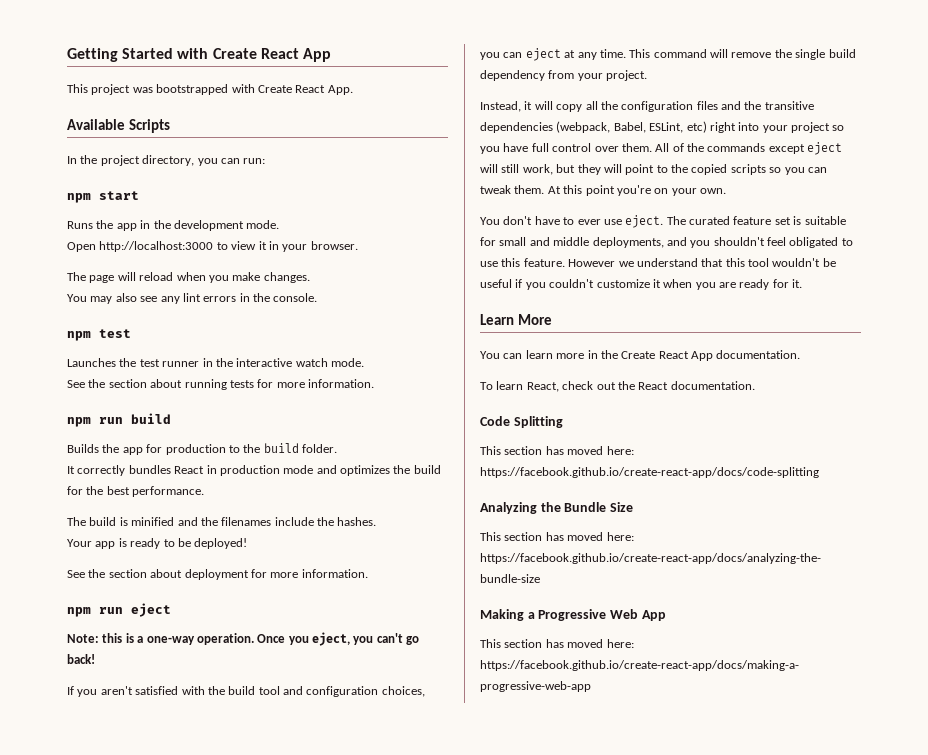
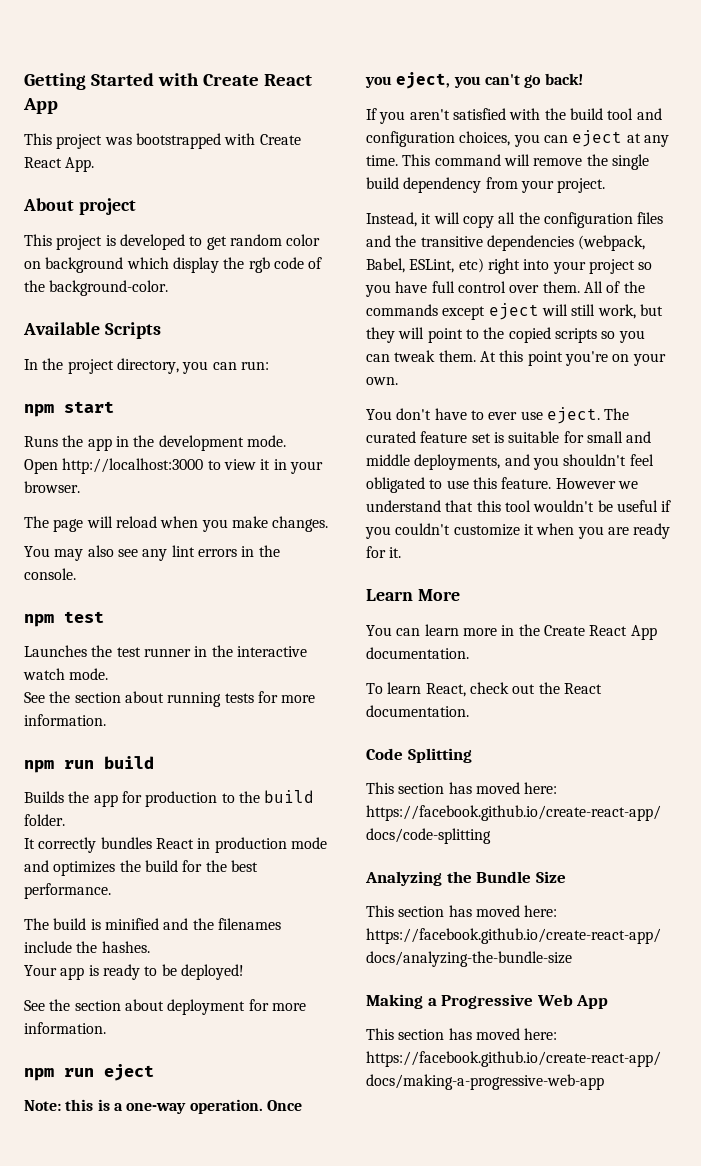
+ About project
+ This project is developed to get random color on background which display the rgb code of the background-color.

